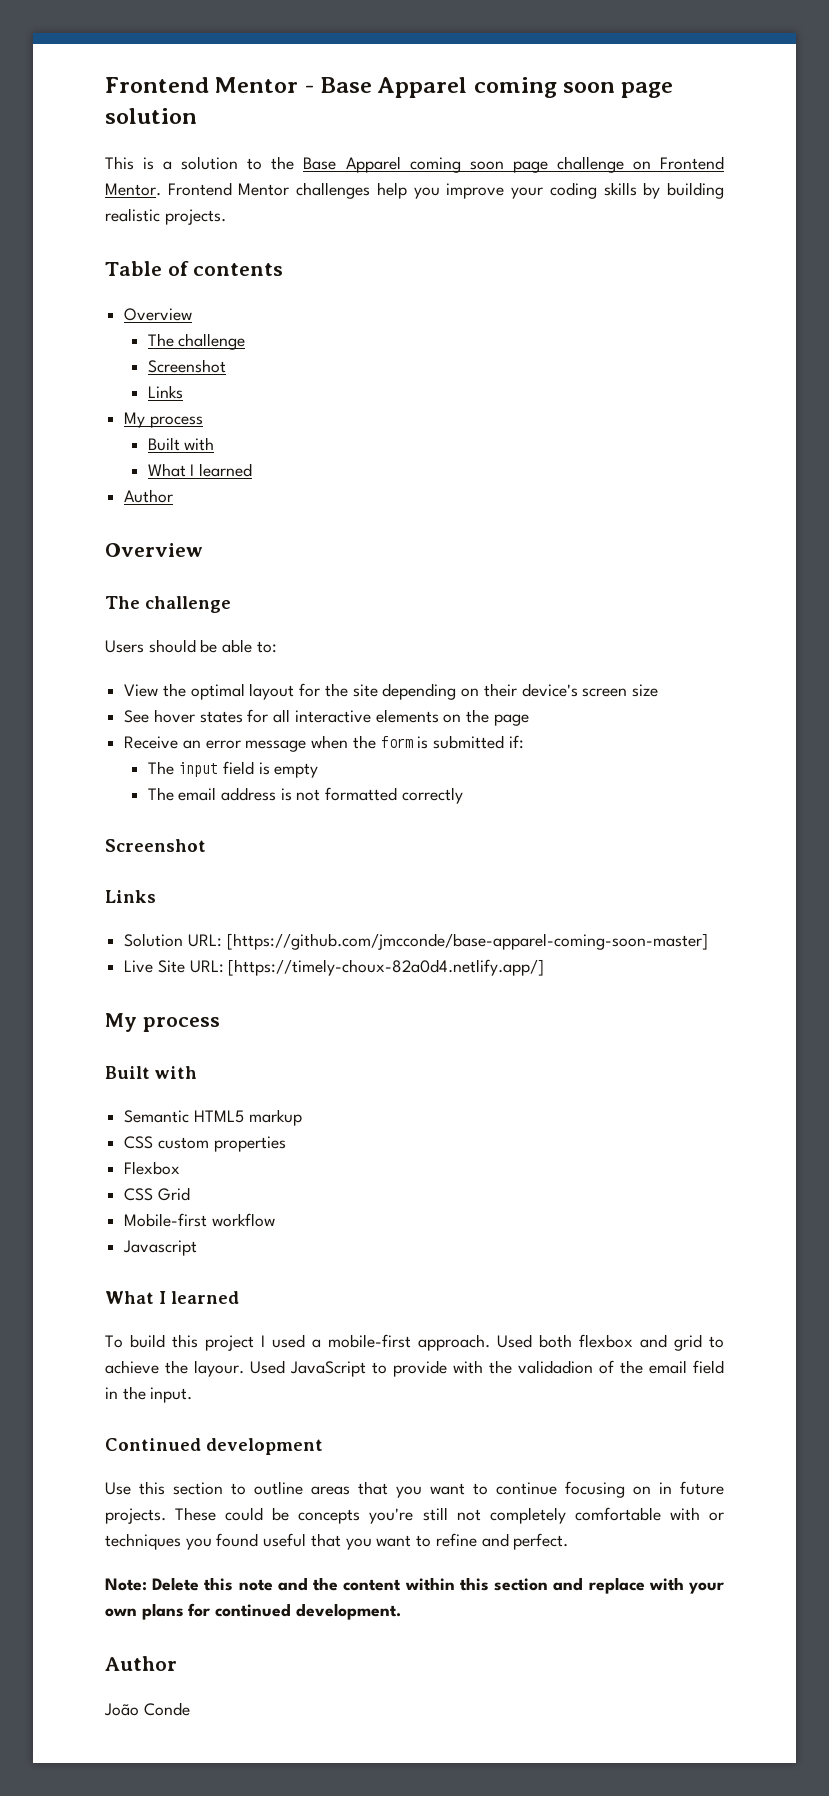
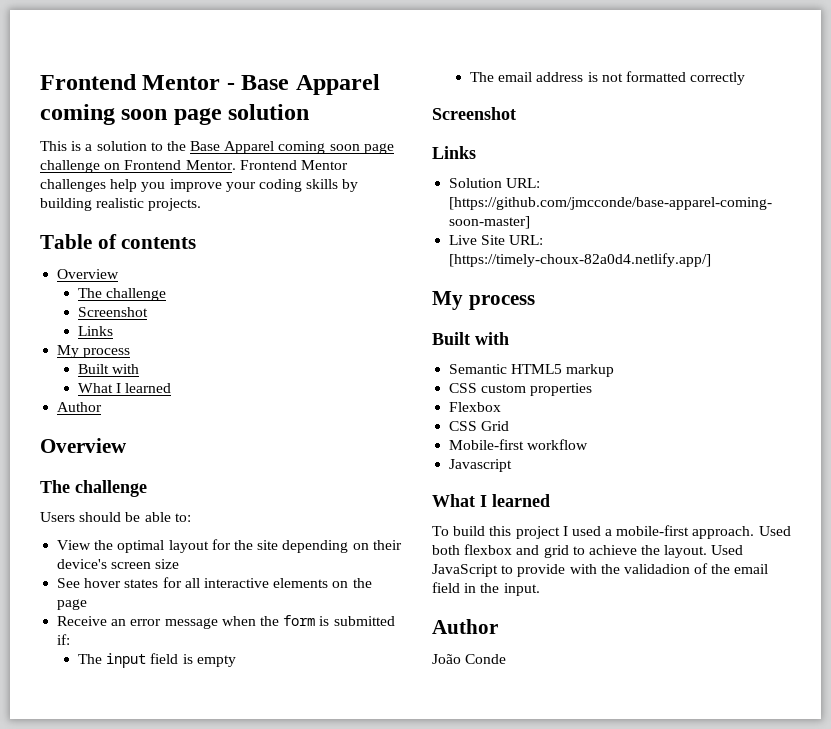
- Used both flexbox and grid to achieve the layour.
+ Used both flexbox and grid to achieve the layout.
- Continued development
- Use this section to outline areas that you want to continue focusing on in future projects. These could be concepts you're still not completely comfortable with or techniques you found useful that you want to refine and perfect.
- Note: Delete this note and the content within this section and replace with your own plans for continued development.

